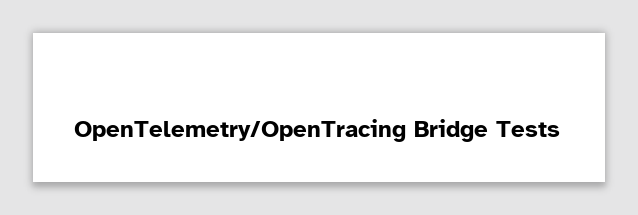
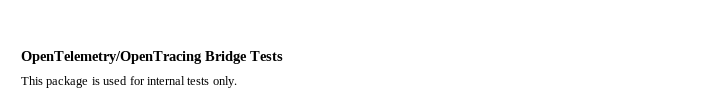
+ This package is used for internal tests only.

